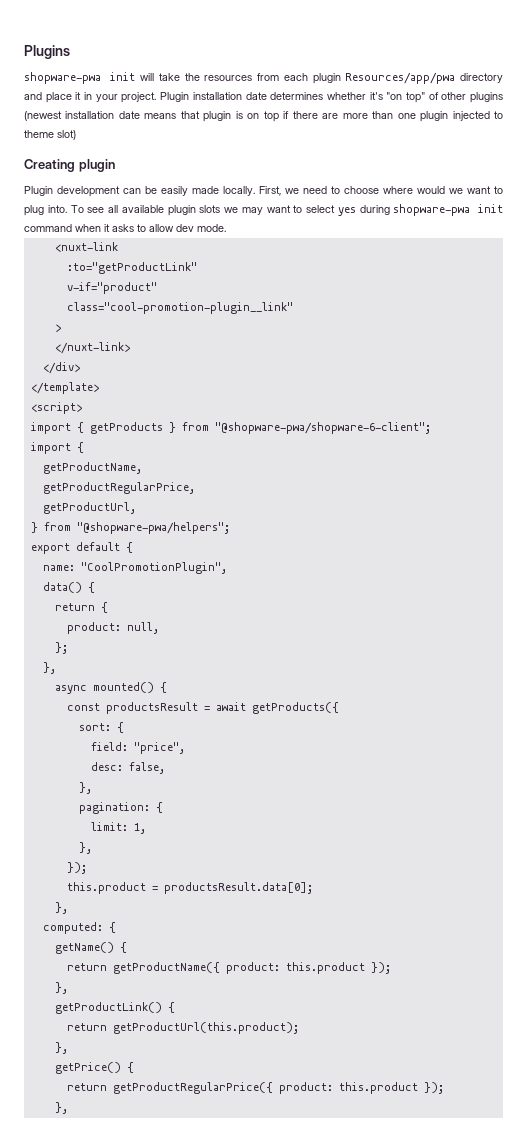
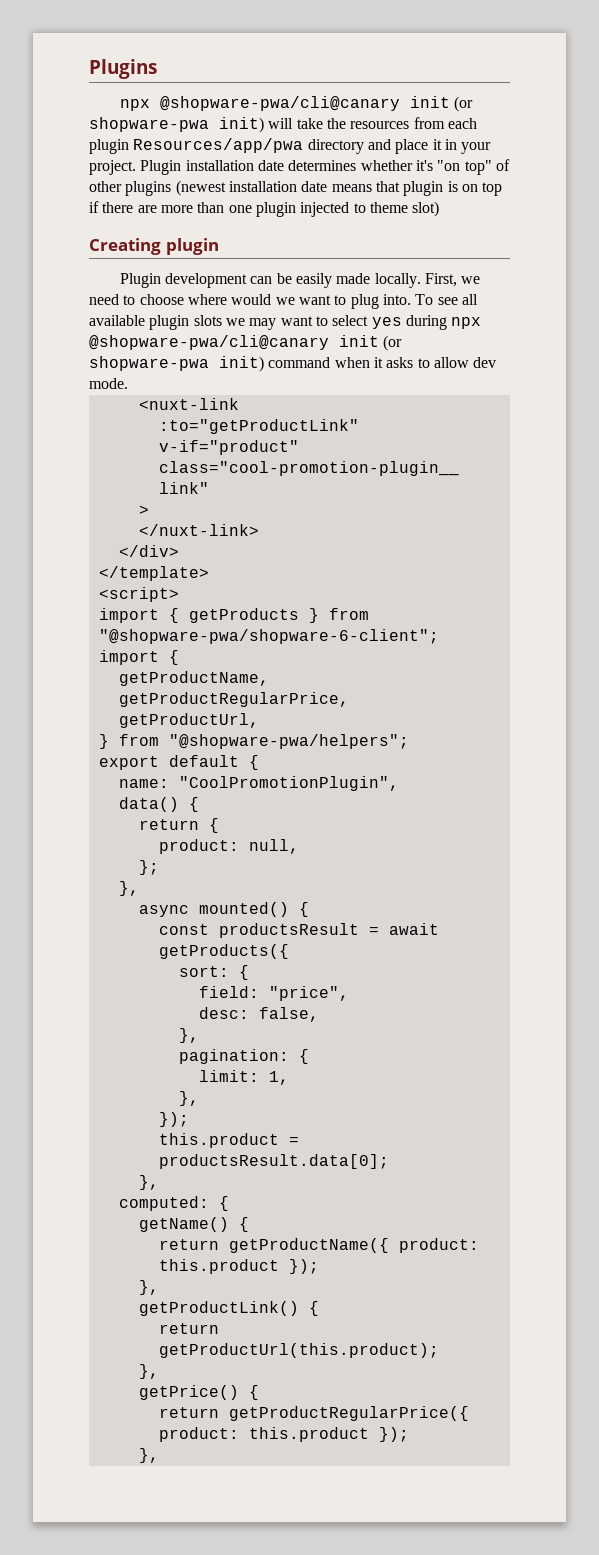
- shopware-pwa init will take the resources from each plugin Resources/app/pwa directory and place it in your project.
+ npx @shopware-pwa/cli@canary init (or shopware-pwa init) will take the resources from each plugin Resources/app/pwa directory and place it in your project.
- To see all available plugin slots we may want to select yes during shopware-pwa init command when it asks to allow dev mode.
+ To see all available plugin slots we may want to select yes during npx @shopware-pwa/cli@canary init (or shopware-pwa init) command when it asks to allow dev mode.

